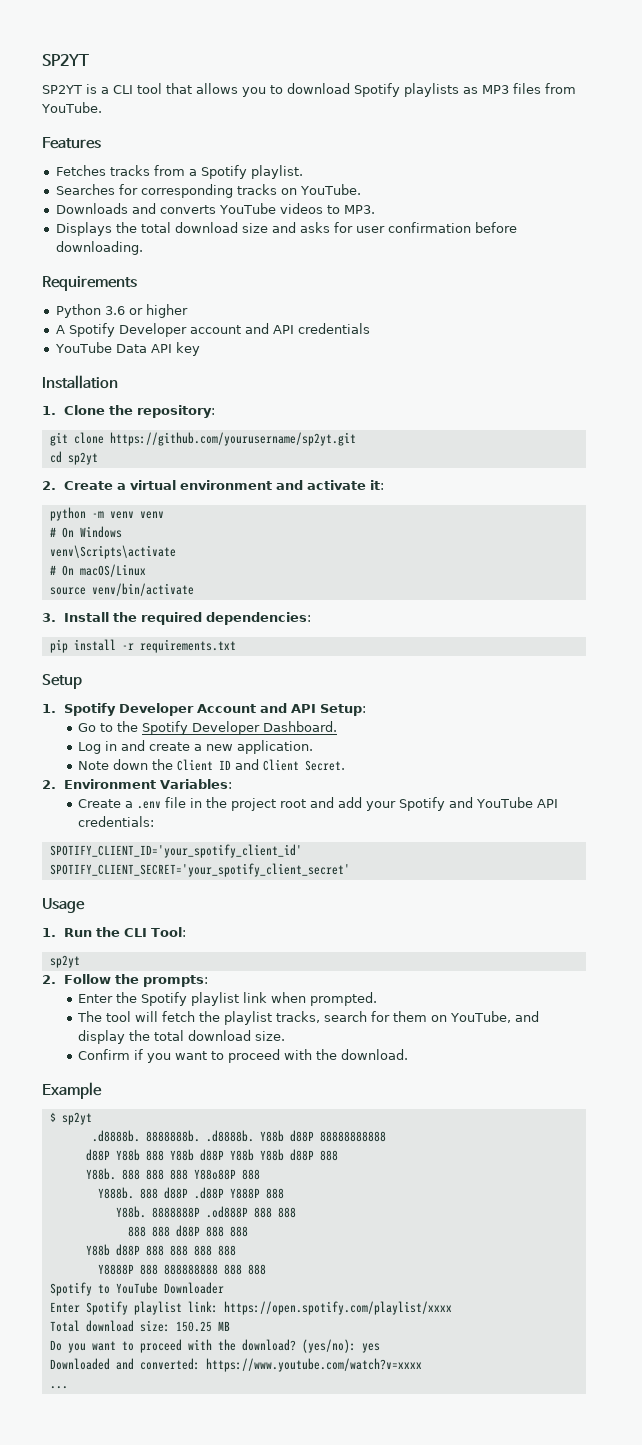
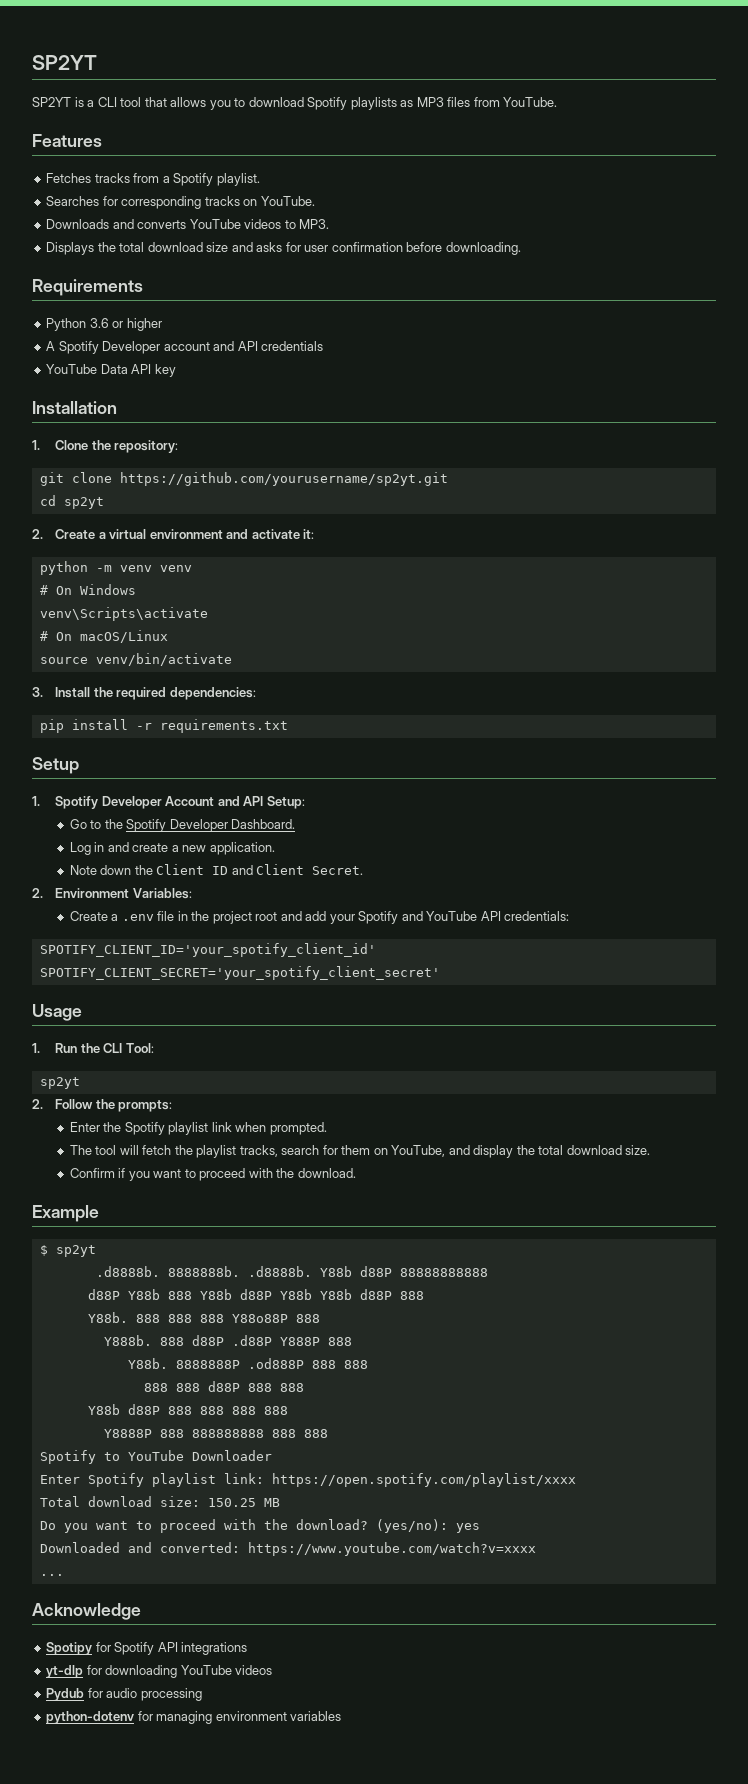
+ Acknowledge
+ Spotipy for Spotify API integrations
+ yt-dlp for downloading YouTube videos
+ Pydub for audio processing
+ python-dotenv for managing environment variables

